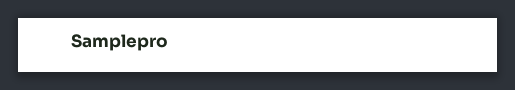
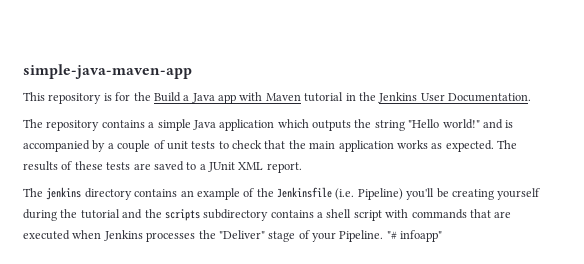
- Samplepro
+ simple-java-maven-app
+ This repository is for the Build a Java app with Maven tutorial in the Jenkins User Documentation.
+ The repository contains a simple Java application which outputs the string "Hello world!" and is accompanied by a couple of unit tests to check that the main application works as expected. The results of these tests are saved to a JUnit XML report.
+ The jenkins directory contains an example of the Jenkinsfile (i.e. Pipeline) you'll be creating yourself during the tutorial and the scripts subdirectory contains a shell script with commands that are executed when Jenkins processes the "Deliver" stage of your Pipeline. "# infoapp"

